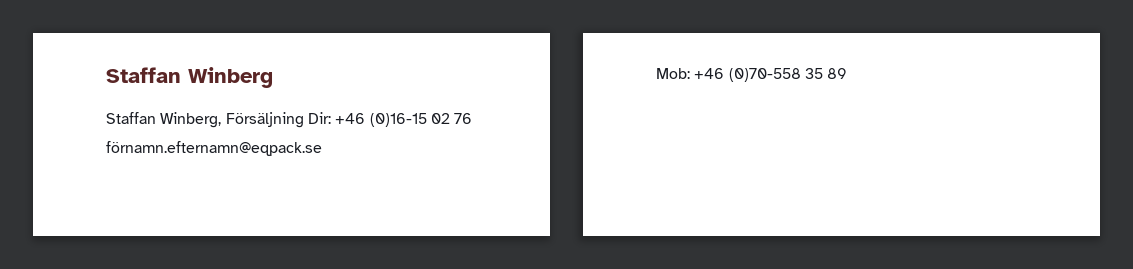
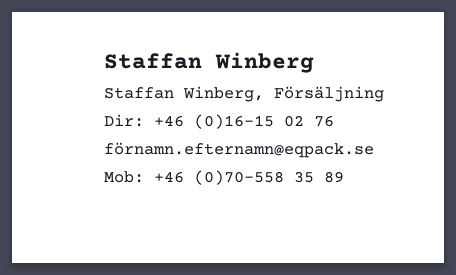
- Staffan Winberg, Försäljning Dir: +46 (0)16-15 02 76
+ Staffan Winberg, Försäljning
+ Dir: +46 (0)16-15 02 76

